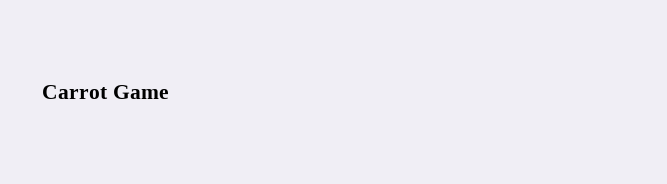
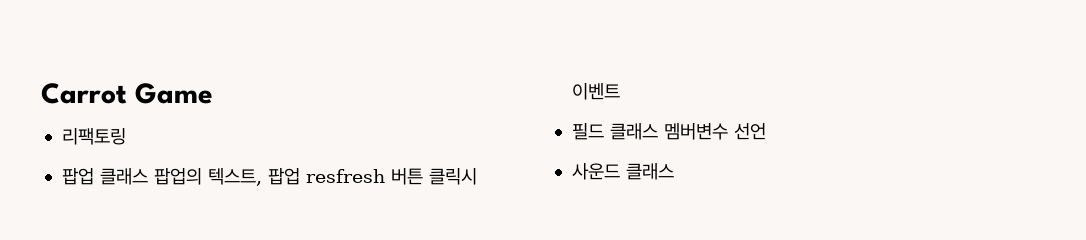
+ 리팩토링
+ 팝업 클래스 팝업의 텍스트, 팝업 resfresh 버튼 클릭시 이벤트
+ 필드 클래스 멤버변수 선언
+ 사운드 클래스

